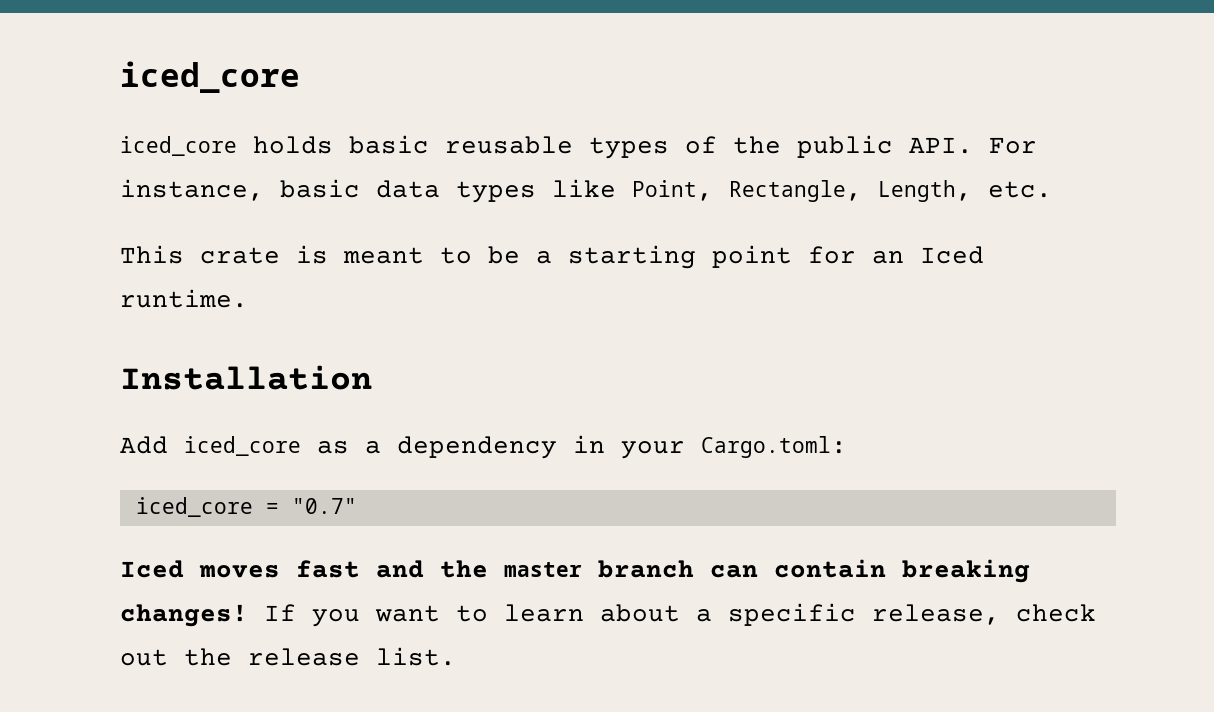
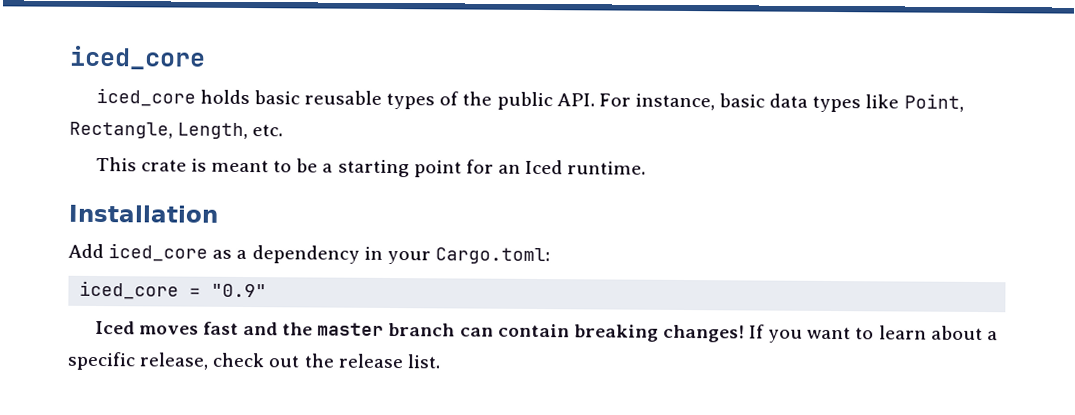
- iced_core = "0.7"
+ iced_core = "0.9"

